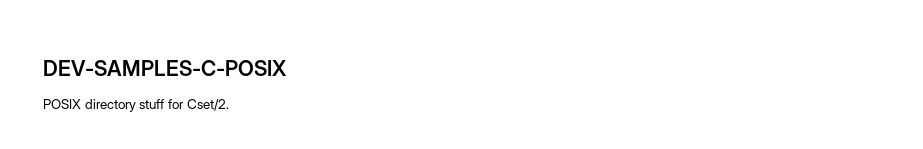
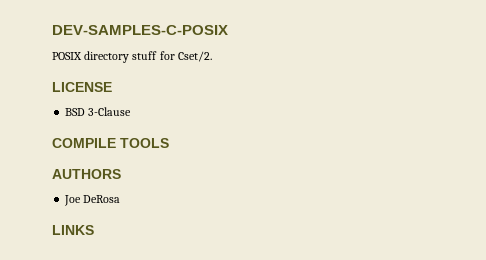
+ LICENSE
+ BSD 3-Clause
+ COMPILE TOOLS
+ AUTHORS
+ Joe DeRosa
+ LINKS

